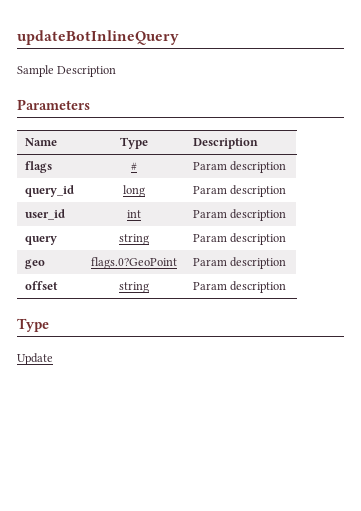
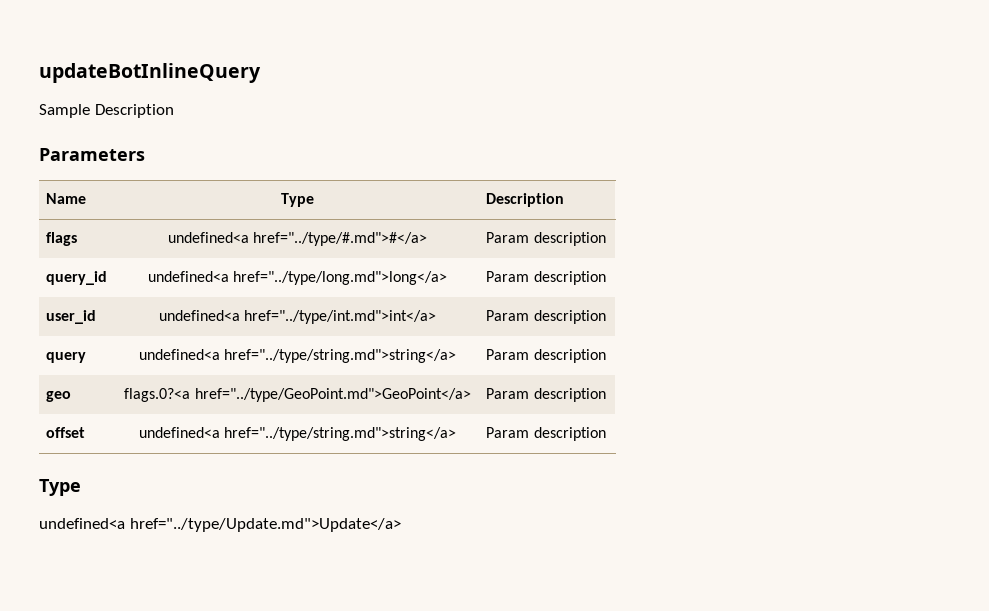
- flags | # | Param description
+ flags | undefined<a href="../type/#.md">#</a> | Param description
- query_id | long | Param description
+ query_id | undefined<a href="../type/long.md">long</a> | Param description
- user_id | int | Param description
+ user_id | undefined<a href="../type/int.md">int</a> | Param description
- query | string | Param description
+ query | undefined<a href="../type/string.md">string</a> | Param description
- geo | flags.0?GeoPoint | Param description
+ geo | flags.0?<a href="../type/GeoPoint.md">GeoPoint</a> | Param description
- offset | string | Param description
+ offset | undefined<a href="../type/string.md">string</a> | Param description
- Update
+ undefined<a href="../type/Update.md">Update</a>

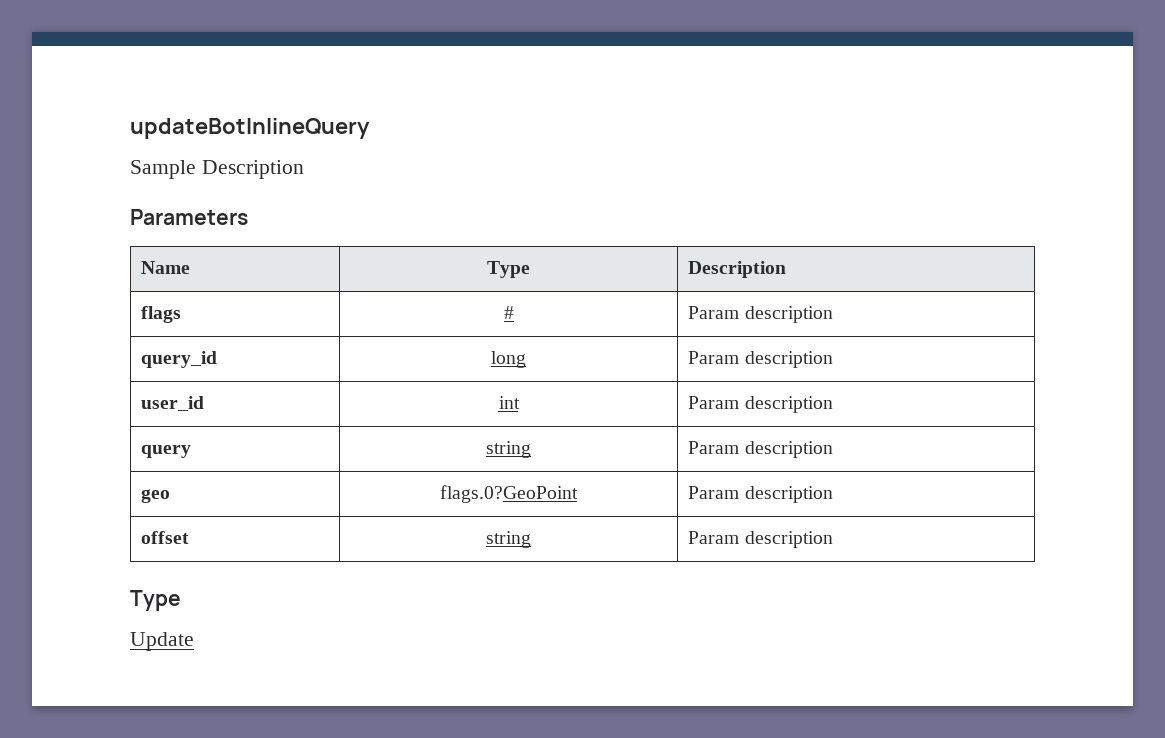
- flags | undefined<a href="../type/#.md">#</a> | Param description
+ flags | # | Param description
- query_id | undefined<a href="../type/long.md">long</a> | Param description
+ query_id | long | Param description
- user_id | undefined<a href="../type/int.md">int</a> | Param description
+ user_id | int | Param description
- query | undefined<a href="../type/string.md">string</a> | Param description
+ query | string | Param description
- geo | flags.0?<a href="../type/GeoPoint.md">GeoPoint</a> | Param description
+ geo | flags.0?GeoPoint | Param description
- offset | undefined<a href="../type/string.md">string</a> | Param description
+ offset | string | Param description
- undefined<a href="../type/Update.md">Update</a>
+ Update

